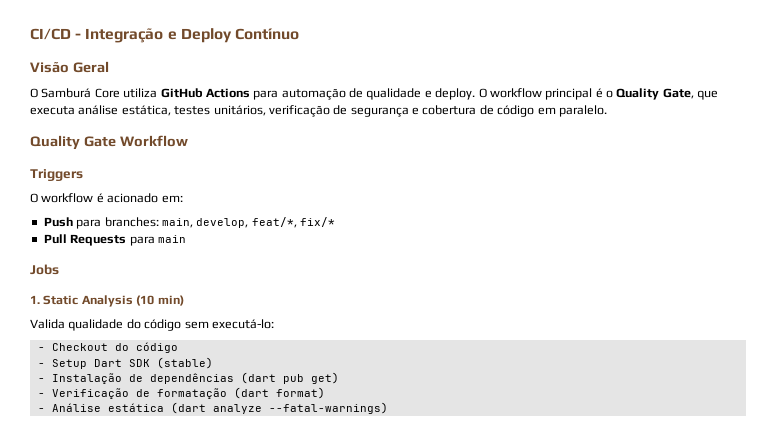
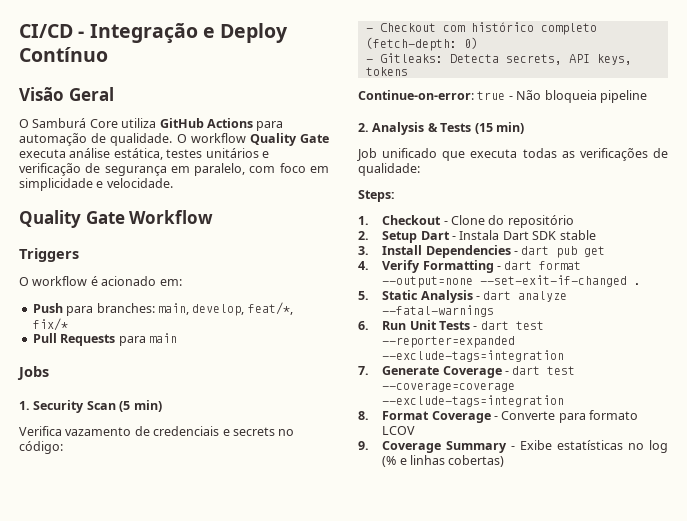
- O Samburá Core utiliza GitHub Actions para automação de qualidade e deploy. O workflow principal é o Quality Gate, que executa análise estática, testes unitários, verificação de segurança e cobertura de código em paralelo.
+ O Samburá Core utiliza GitHub Actions para automação de qualidade. O workflow Quality Gate executa análise estática, testes unitários e verificação de segurança em paralelo, com foco em simplicidade e velocidade.
- 1. Static Analysis (10 min)
- Valida qualidade do código sem executá-lo:
- - Checkout do código
- - Setup Dart SDK (stable)
- - Instalação de dependências (dart pub get)
- - Verificação de formatação (dart format)
- - Análise estática (dart analyze --fatal-warnings)
+ 1. Security Scan (5 min)
+ Verifica vazamento de credenciais e secrets no código:
+ - Checkout com histórico completo (fetch-depth: 0)
+ - Gitleaks: Detecta secrets, API keys, tokens
+ Continue-on-error: true - Não bloqueia pipeline
+ 2. Analysis & Tests (15 min)
+ Job unificado que executa todas as verificações de qualidade:
+ Steps:
+ 1. Checkout - Clone do repositório
+ 2. Setup Dart - Instala Dart SDK stable
+ 3. Install Dependencies - dart pub get
+ 4. Verify Formatting - dart format --output=none --set-exit-if-changed .
+ 5. Static Analysis - dart analyze --fatal-warnings
+ 6. Run Unit Tests - dart test --reporter=expanded --exclude-tags=integration
+ 7. Generate Coverage - dart test --coverage=coverage --exclude-tags=integration
+ 8. Format Coverage - Converte para formato LCOV
+ 9. Coverage Summary - Exibe estatísticas no log (% e linhas cobertas)

